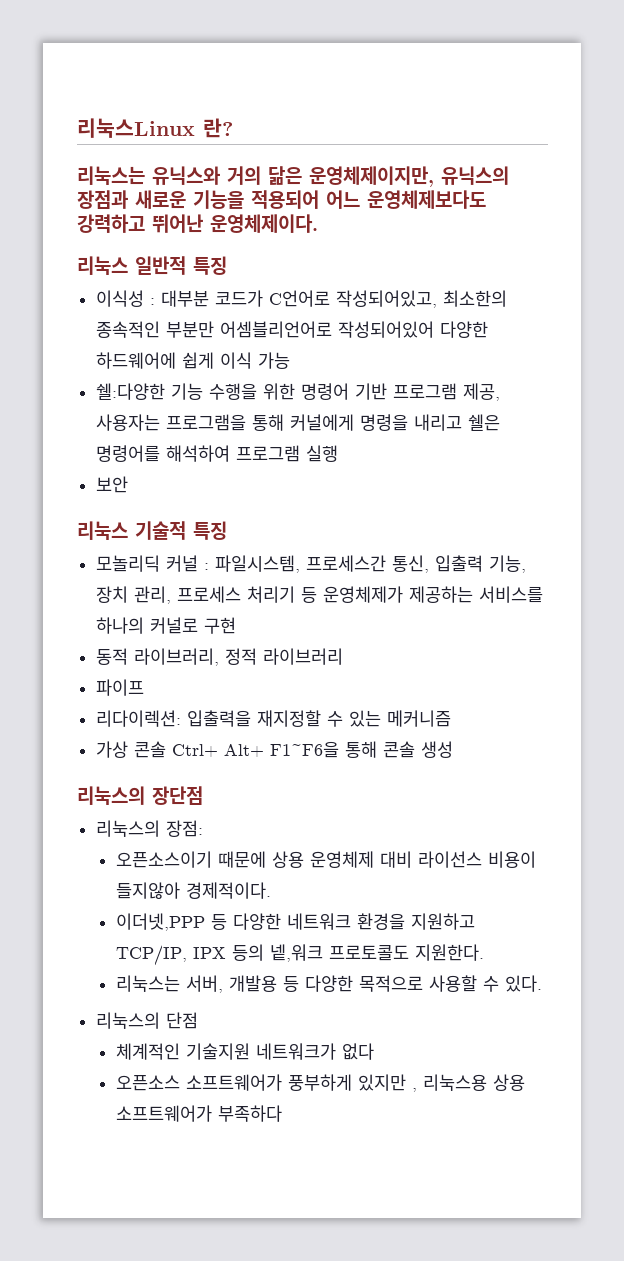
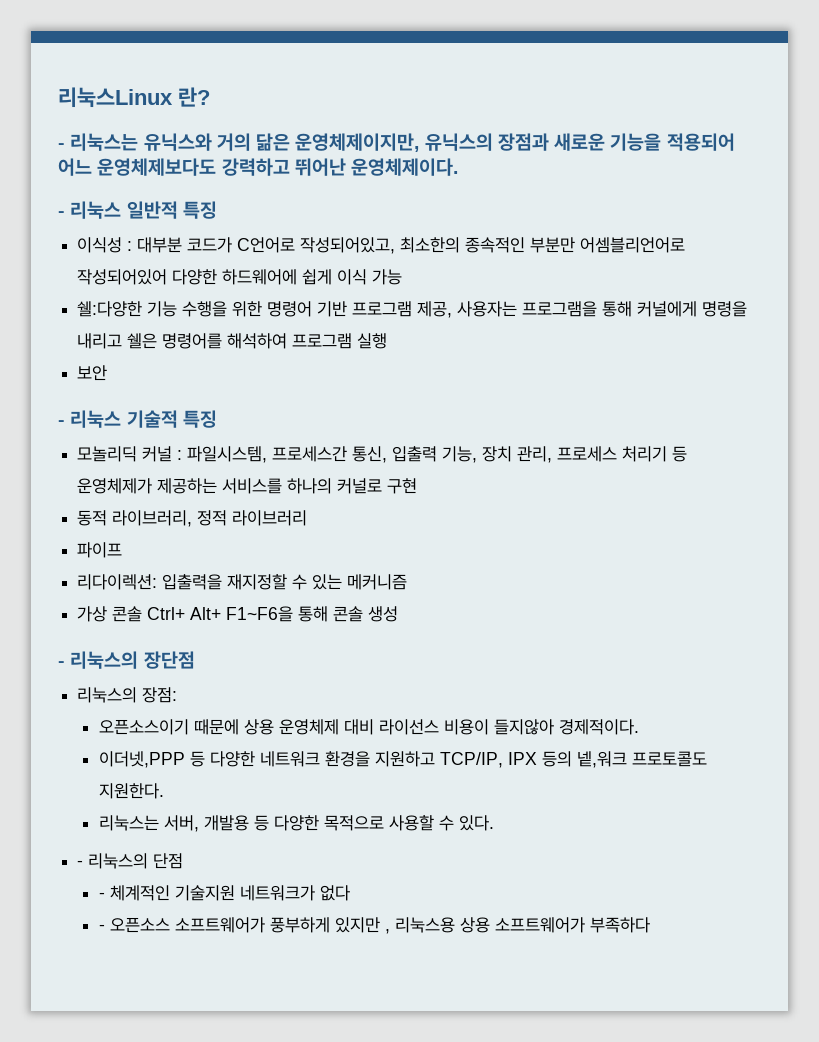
- 리눅스는 유닉스와 거의 닮은 운영체제이지만, 유닉스의 장점과 새로운 기능을 적용되어 어느 운영체제보다도 강력하고 뛰어난 운영체제이다.
+ - 리눅스는 유닉스와 거의 닮은 운영체제이지만, 유닉스의 장점과 새로운 기능을 적용되어 어느 운영체제보다도 강력하고 뛰어난 운영체제이다.
- 리눅스 일반적 특징
+ - 리눅스 일반적 특징
- 리눅스 기술적 특징
+ - 리눅스 기술적 특징
- 리눅스의 장단점
+ - 리눅스의 장단점
- 리눅스의 단점
+ - 리눅스의 단점
- 체계적인 기술지원 네트워크가 없다
+ - 체계적인 기술지원 네트워크가 없다
- 오픈소스 소프트웨어가 풍부하게 있지만 , 리눅스용 상용 소프트웨어가 부족하다
+ - 오픈소스 소프트웨어가 풍부하게 있지만 , 리눅스용 상용 소프트웨어가 부족하다

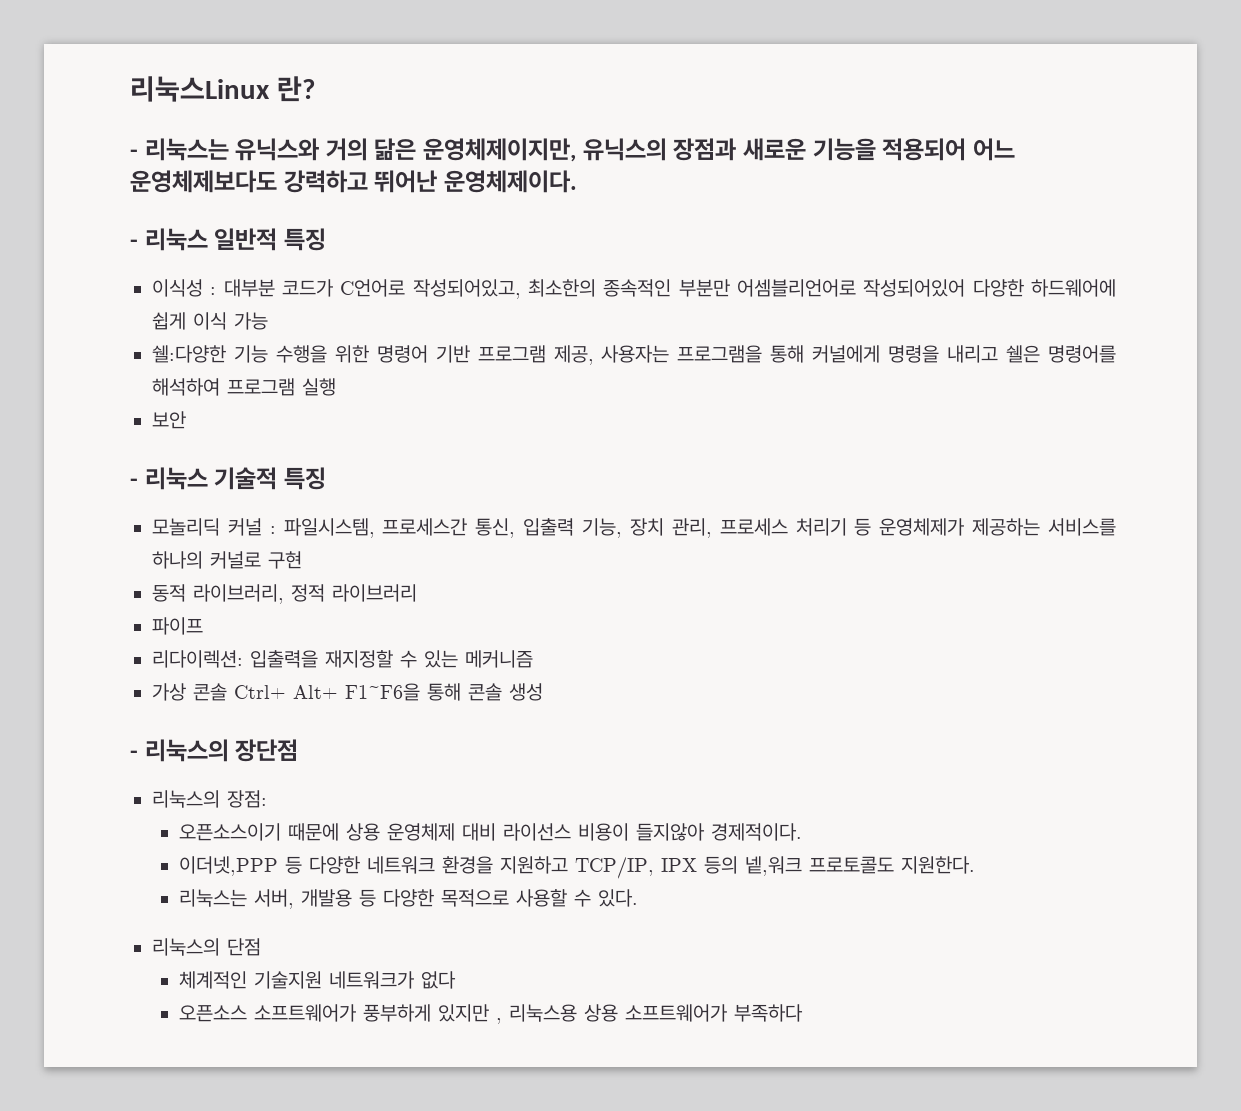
- - 리눅스의 단점
+ 리눅스의 단점
- - 체계적인 기술지원 네트워크가 없다
+ 체계적인 기술지원 네트워크가 없다
- - 오픈소스 소프트웨어가 풍부하게 있지만 , 리눅스용 상용 소프트웨어가 부족하다
+ 오픈소스 소프트웨어가 풍부하게 있지만 , 리눅스용 상용 소프트웨어가 부족하다

